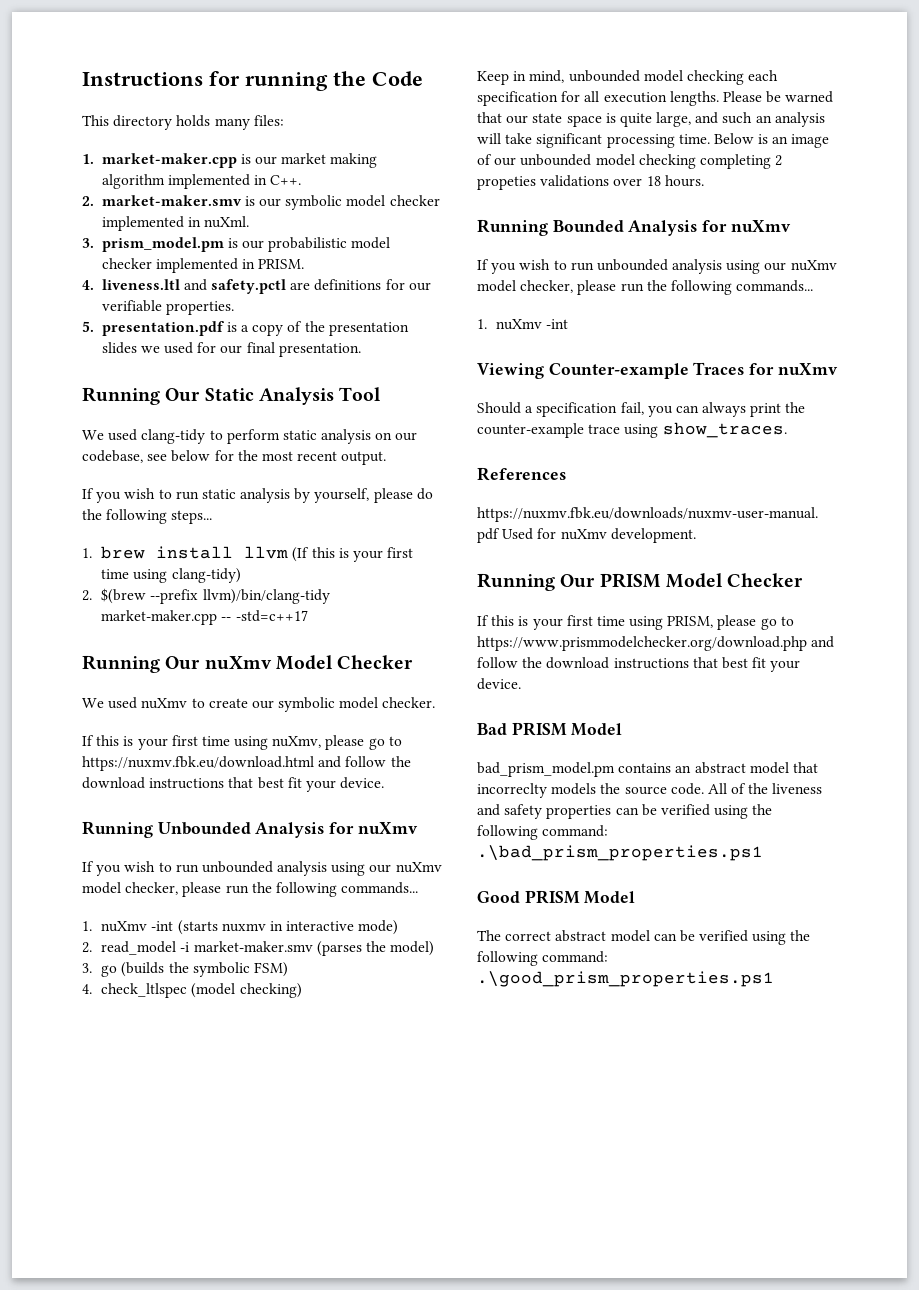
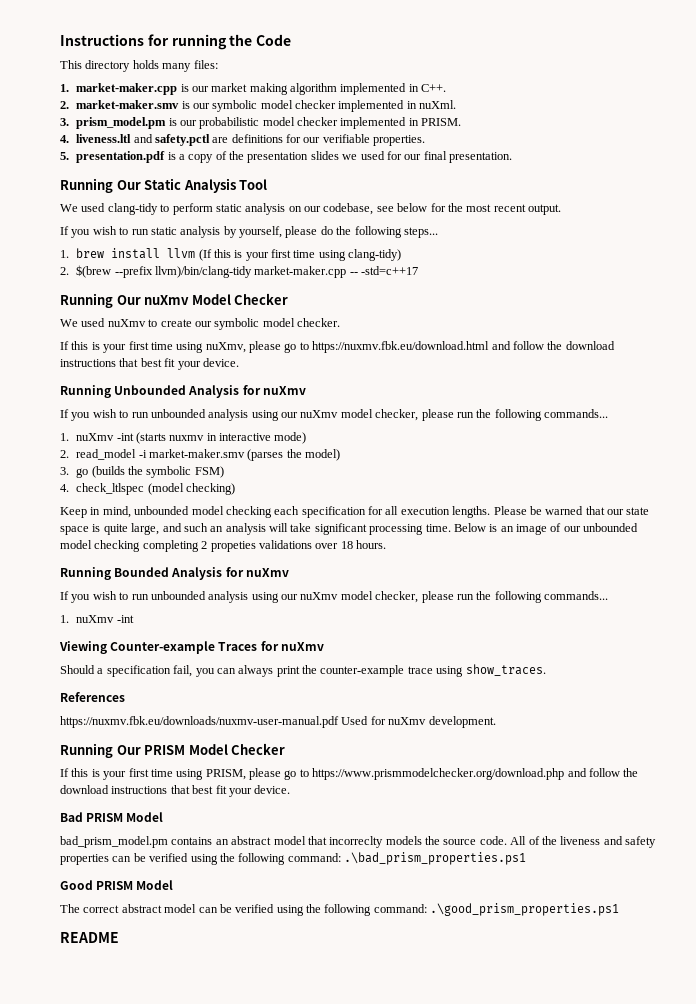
+ README

